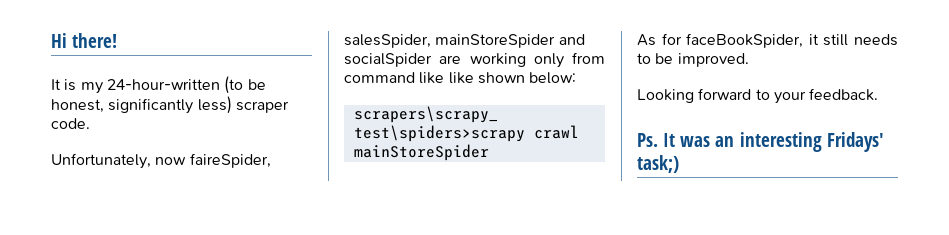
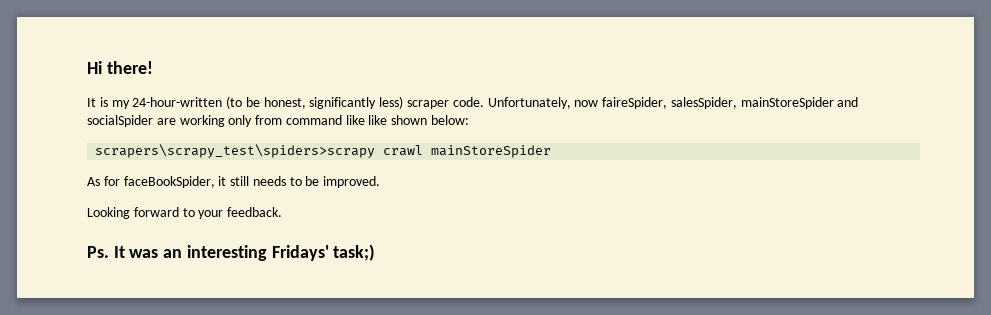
- It is my 24-hour-written (to be honest, significantly less) scraper code.
- Unfortunately, now faireSpider, salesSpider, mainStoreSpider and socialSpider are working only from command like like shown below:
+ It is my 24-hour-written (to be honest, significantly less) scraper code. Unfortunately, now faireSpider, salesSpider, mainStoreSpider and socialSpider are working only from command like like shown below:

